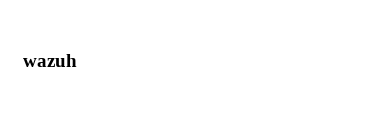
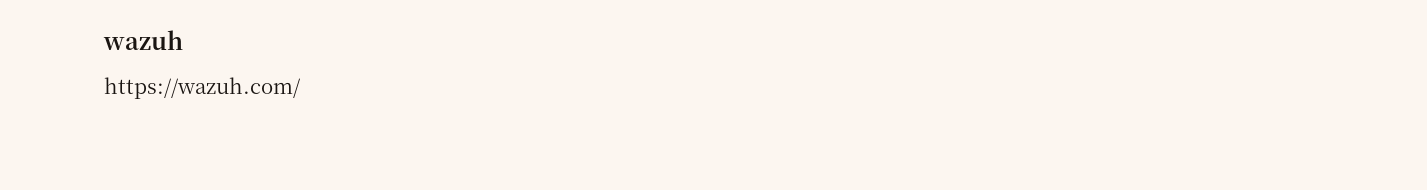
+ https://wazuh.com/

